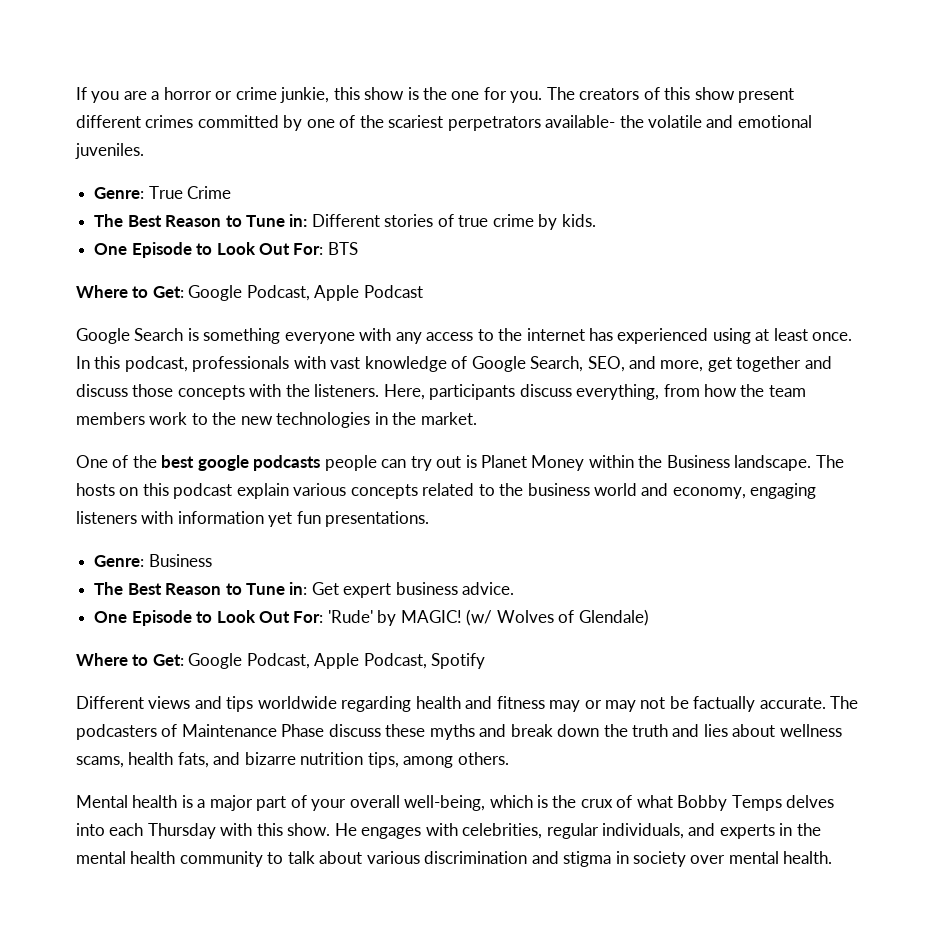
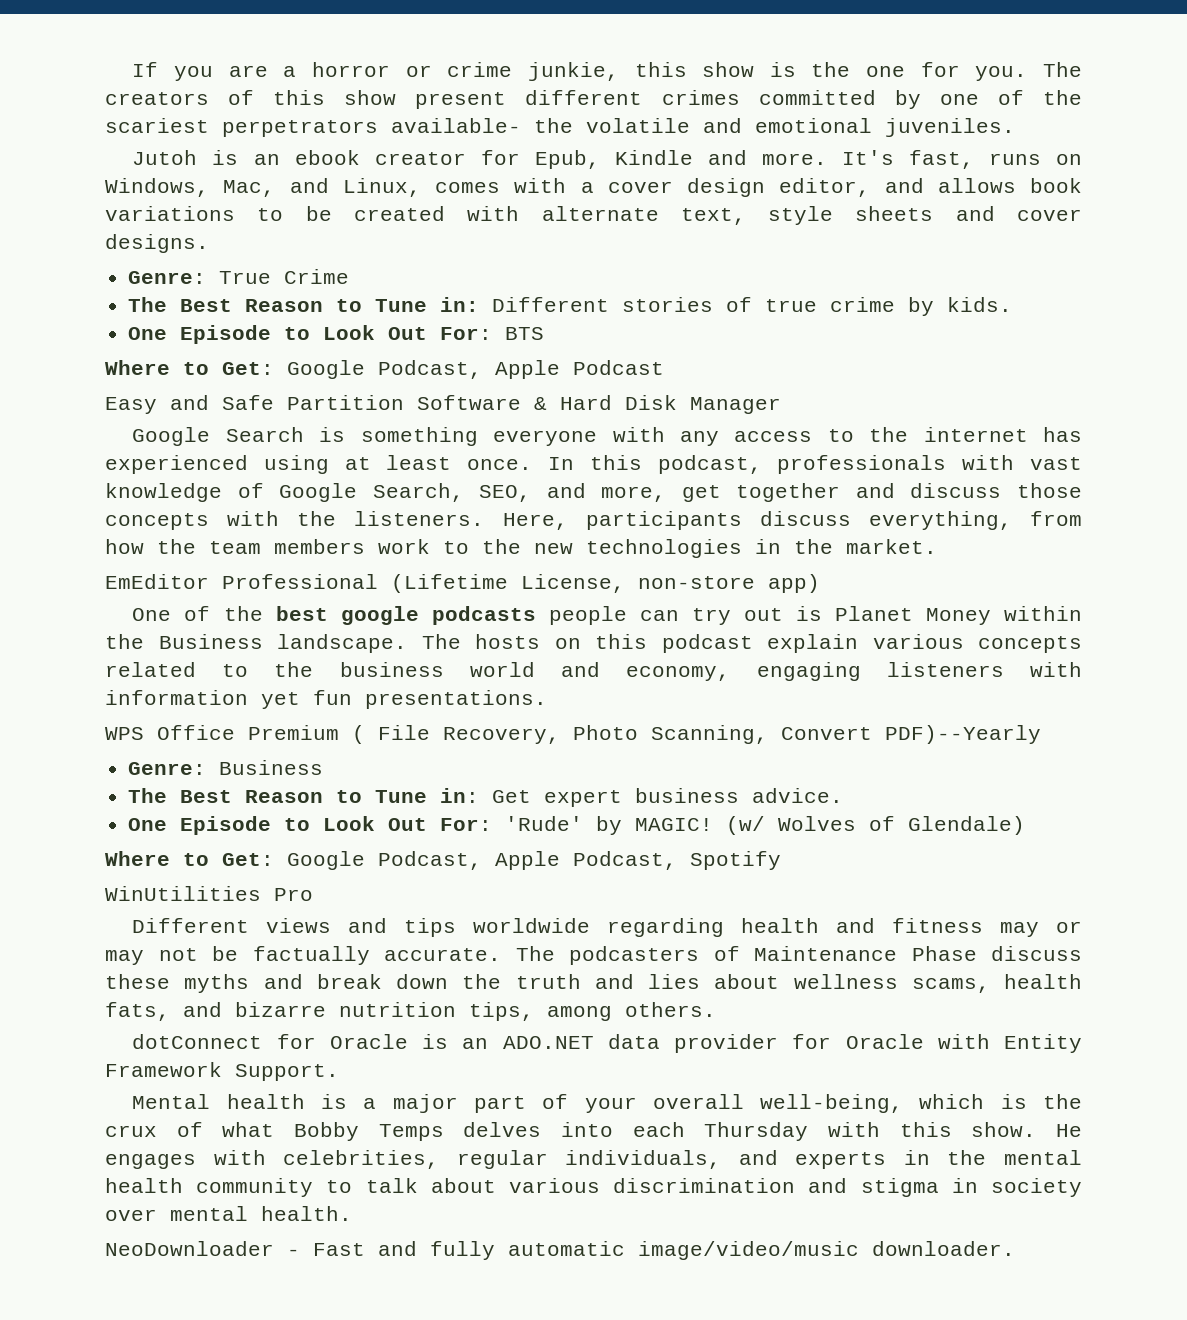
+ Jutoh is an ebook creator for Epub, Kindle and more. It's fast, runs on Windows, Mac, and Linux, comes with a cover design editor, and allows book variations to be created with alternate text, style sheets and cover designs.
+ Easy and Safe Partition Software & Hard Disk Manager
+ EmEditor Professional (Lifetime License, non-store app)
+ WPS Office Premium ( File Recovery, Photo Scanning, Convert PDF)--Yearly
+ WinUtilities Pro
+ dotConnect for Oracle is an ADO.NET data provider for Oracle with Entity Framework Support.
+ NeoDownloader - Fast and fully automatic image/video/music downloader.

